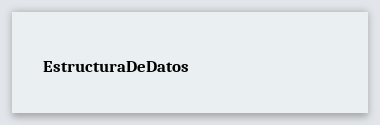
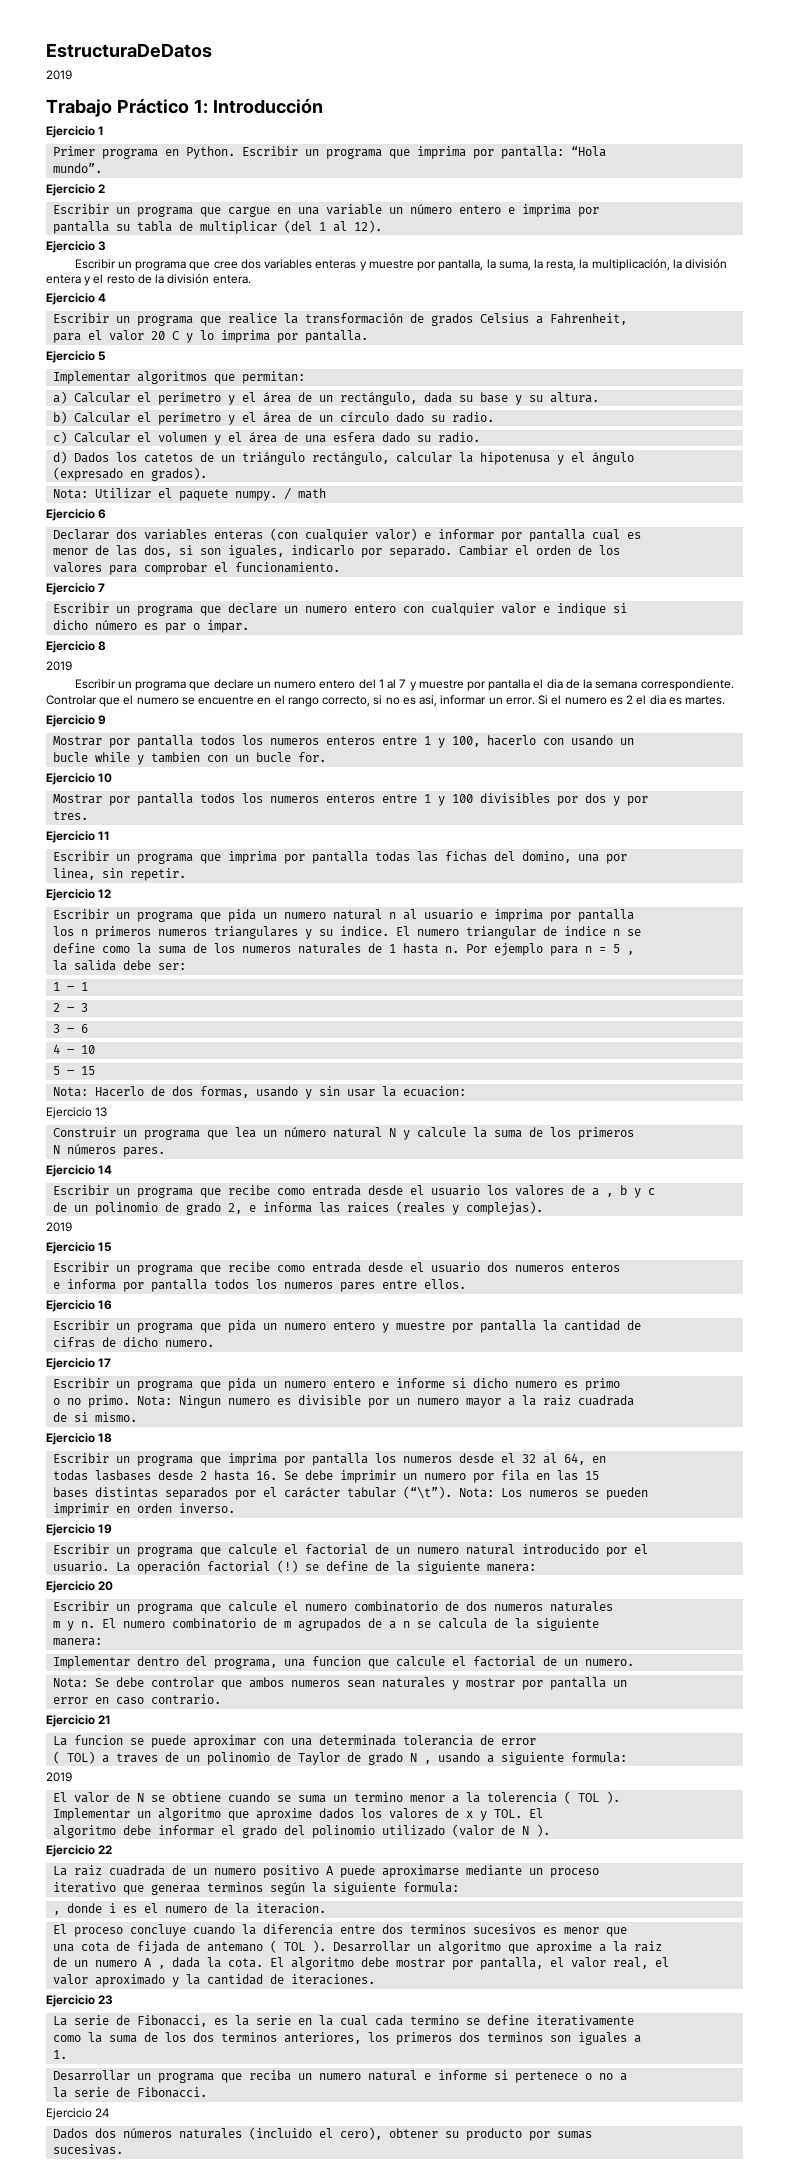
  EstructuraDeDatos
+ 2019
+ Trabajo Práctico 1: Introducción
+ Ejercicio 1
+ Primer programa en Python. Escribir un programa que imprima por pantalla: “Hola
+ mundo”.
+ Ejercicio 2
+ Escribir un programa que cargue en una variable un número entero e imprima por
+ pantalla su tabla de multiplicar (del 1 al 12).
+ Ejercicio 3
+ Escribir un programa que cree dos variables enteras y muestre por pantalla, la suma, la resta, la multiplicación, la división entera y el resto de la división entera.
+ Ejercicio 4
+ Escribir un programa que realice la transformación de grados Celsius a Fahrenheit,
+ para el valor 20 C y lo imprima por pantalla.
+ Ejercicio 5
+ Implementar algoritmos que permitan:
+ a) Calcular el perímetro y el área de un rectángulo, dada su base y su altura.
+ b) Calcular el perímetro y el área de un círculo dado su radio.
+ c) Calcular el volumen y el área de una esfera dado su radio.
+ d) Dados los catetos de un triángulo rectángulo, calcular la hipotenusa y el ángulo
+ (expresado en grados).
+ Nota: Utilizar el paquete numpy. / math
+ Ejercicio 6
+ Declarar dos variables enteras (con cualquier valor) e informar por pantalla cual es
+ menor de las dos, si son iguales, indicarlo por separado. Cambiar el orden de los
+ valores para comprobar el funcionamiento.
+ Ejercicio 7
+ Escribir un programa que declare un numero entero con cualquier valor e indique si
+ dicho número es par o impar.
+ Ejercicio 8
+ 2019
+ Escribir un programa que declare un numero entero del 1 al 7 y muestre por pantalla el dia de la semana correspondiente. Controlar que el numero se encuentre en el rango correcto, si no es asi, informar un error. Si el numero es 2 el dia es martes.
+ Ejercicio 9
+ Mostrar por pantalla todos los numeros enteros entre 1 y 100, hacerlo con usando un
+ bucle while y tambien con un bucle for.
+ Ejercicio 10
+ Mostrar por pantalla todos los numeros enteros entre 1 y 100 divisibles por dos y por
+ tres.
+ Ejercicio 11
+ Escribir un programa que imprima por pantalla todas las fichas del domino, una por
+ linea, sin repetir.
+ Ejercicio 12
+ Escribir un programa que pida un numero natural n al usuario e imprima por pantalla
+ los n primeros numeros triangulares y su indice. El numero triangular de indice n se
+ define como la suma de los numeros naturales de 1 hasta n. Por ejemplo para n = 5 ,
+ la salida debe ser:
+ 1 – 1
+ 2 – 3
+ 3 – 6
+ 4 – 10
+ 5 – 15
+ Nota: Hacerlo de dos formas, usando y sin usar la ecuacion:
+ Ejercicio 13
+ Construir un programa que lea un número natural N y calcule la suma de los primeros
+ N números pares.
+ Ejercicio 14
+ Escribir un programa que recibe como entrada desde el usuario los valores de a , b y c
+ de un polinomio de grado 2, e informa las raices (reales y complejas).
+ 2019
+ Ejercicio 15
+ Escribir un programa que recibe como entrada desde el usuario dos numeros enteros
+ e informa por pantalla todos los numeros pares entre ellos.
+ Ejercicio 16
+ Escribir un programa que pida un numero entero y muestre por pantalla la cantidad de
+ cifras de dicho numero.
+ Ejercicio 17
+ Escribir un programa que pida un numero entero e informe si dicho numero es primo
+ o no primo. Nota: Ningun numero es divisible por un numero mayor a la raiz cuadrada
+ de si mismo.
+ Ejercicio 18
+ Escribir un programa que imprima por pantalla los numeros desde el 32 al 64, en
+ todas lasbases desde 2 hasta 16. Se debe imprimir un numero por fila en las 15
+ bases distintas separados por el carácter tabular (“\t”). Nota: Los numeros se pueden
+ imprimir en orden inverso.
+ Ejercicio 19
+ Escribir un programa que calcule el factorial de un numero natural introducido por el
+ usuario. La operación factorial (!) se define de la siguiente manera:
+ Ejercicio 20
+ Escribir un programa que calcule el numero combinatorio de dos numeros naturales
+ m y n. El numero combinatorio de m agrupados de a n se calcula de la siguiente
+ manera:
+ Implementar dentro del programa, una funcion que calcule el factorial de un numero.
+ Nota: Se debe controlar que ambos numeros sean naturales y mostrar por pantalla un
+ error en caso contrario.
+ Ejercicio 21
+ La funcion se puede aproximar con una determinada tolerancia de error
+ ( TOL) a traves de un polinomio de Taylor de grado N , usando a siguiente formula:
+ 2019
+ El valor de N se obtiene cuando se suma un termino menor a la tolerencia ( TOL ).
+ Implementar un algoritmo que aproxime dados los valores de x y TOL. El
+ algoritmo debe informar el grado del polinomio utilizado (valor de N ).
+ Ejercicio 22
+ La raiz cuadrada de un numero positivo A puede aproximarse mediante un proceso
+ iterativo que generaa terminos según la siguiente formula:
+ , donde i es el numero de la iteracion.
+ El proceso concluye cuando la diferencia entre dos terminos sucesivos es menor que
+ una cota de fijada de antemano ( TOL ). Desarrollar un algoritmo que aproxime a la raiz
+ de un numero A , dada la cota. El algoritmo debe mostrar por pantalla, el valor real, el
+ valor aproximado y la cantidad de iteraciones.
+ Ejercicio 23
+ La serie de Fibonacci, es la serie en la cual cada termino se define iterativamente
+ como la suma de los dos terminos anteriores, los primeros dos terminos son iguales a
+ 1.
+ Desarrollar un programa que reciba un numero natural e informe si pertenece o no a
+ la serie de Fibonacci.
+ Ejercicio 24
+ Dados dos números naturales (incluido el cero), obtener su producto por sumas
+ sucesivas.

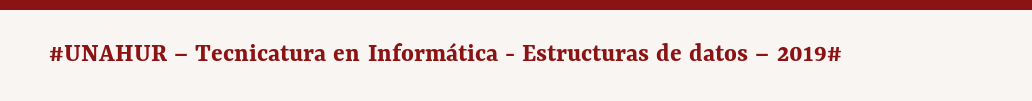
- EstructuraDeDatos
- 2019
- Trabajo Práctico 1: Introducción
- Ejercicio 1
- Primer programa en Python. Escribir un programa que imprima por pantalla: “Hola
- mundo”.
- Ejercicio 2
- Escribir un programa que cargue en una variable un número entero e imprima por
- pantalla su tabla de multiplicar (del 1 al 12).
- Ejercicio 3
- Escribir un programa que cree dos variables enteras y muestre por pantalla, la suma, la resta, la multiplicación, la división entera y el resto de la división entera.
- Ejercicio 4
- Escribir un programa que realice la transformación de grados Celsius a Fahrenheit,
- para el valor 20 C y lo imprima por pantalla.
- Ejercicio 5
- Implementar algoritmos que permitan:
- a) Calcular el perímetro y el área de un rectángulo, dada su base y su altura.
- b) Calcular el perímetro y el área de un círculo dado su radio.
- c) Calcular el volumen y el área de una esfera dado su radio.
- d) Dados los catetos de un triángulo rectángulo, calcular la hipotenusa y el ángulo
- (expresado en grados).
- Nota: Utilizar el paquete numpy. / math
- Ejercicio 6
- Declarar dos variables enteras (con cualquier valor) e informar por pantalla cual es
- menor de las dos, si son iguales, indicarlo por separado. Cambiar el orden de los
- valores para comprobar el funcionamiento.
- Ejercicio 7
- Escribir un programa que declare un numero entero con cualquier valor e indique si
- dicho número es par o impar.
- Ejercicio 8
- 2019
- Escribir un programa que declare un numero entero del 1 al 7 y muestre por pantalla el dia de la semana correspondiente. Controlar que el numero se encuentre en el rango correcto, si no es asi, informar un error. Si el numero es 2 el dia es martes.
- Ejercicio 9
- Mostrar por pantalla todos los numeros enteros entre 1 y 100, hacerlo con usando un
- bucle while y tambien con un bucle for.
- Ejercicio 10
- Mostrar por pantalla todos los numeros enteros entre 1 y 100 divisibles por dos y por
- tres.
- Ejercicio 11
- Escribir un programa que imprima por pantalla todas las fichas del domino, una por
- linea, sin repetir.
- Ejercicio 12
- Escribir un programa que pida un numero natural n al usuario e imprima por pantalla
- los n primeros numeros triangulares y su indice. El numero triangular de indice n se
- define como la suma de los numeros naturales de 1 hasta n. Por ejemplo para n = 5 ,
- la salida debe ser:
- 1 – 1
- 2 – 3
- 3 – 6
- 4 – 10
- 5 – 15
- Nota: Hacerlo de dos formas, usando y sin usar la ecuacion:
- Ejercicio 13
- Construir un programa que lea un número natural N y calcule la suma de los primeros
- N números pares.
- Ejercicio 14
- Escribir un programa que recibe como entrada desde el usuario los valores de a , b y c
- de un polinomio de grado 2, e informa las raices (reales y complejas).
- 2019
- Ejercicio 15
- Escribir un programa que recibe como entrada desde el usuario dos numeros enteros
- e informa por pantalla todos los numeros pares entre ellos.
- Ejercicio 16
- Escribir un programa que pida un numero entero y muestre por pantalla la cantidad de
- cifras de dicho numero.
- Ejercicio 17
- Escribir un programa que pida un numero entero e informe si dicho numero es primo
- o no primo. Nota: Ningun numero es divisible por un numero mayor a la raiz cuadrada
- de si mismo.
- Ejercicio 18
- Escribir un programa que imprima por pantalla los numeros desde el 32 al 64, en
- todas lasbases desde 2 hasta 16. Se debe imprimir un numero por fila en las 15
- bases distintas separados por el carácter tabular (“\t”). Nota: Los numeros se pueden
- imprimir en orden inverso.
- Ejercicio 19
- Escribir un programa que calcule el factorial de un numero natural introducido por el
- usuario. La operación factorial (!) se define de la siguiente manera:
- Ejercicio 20
- Escribir un programa que calcule el numero combinatorio de dos numeros naturales
- m y n. El numero combinatorio de m agrupados de a n se calcula de la siguiente
- manera:
- Implementar dentro del programa, una funcion que calcule el factorial de un numero.
- Nota: Se debe controlar que ambos numeros sean naturales y mostrar por pantalla un
- error en caso contrario.
- Ejercicio 21
- La funcion se puede aproximar con una determinada tolerancia de error
- ( TOL) a traves de un polinomio de Taylor de grado N , usando a siguiente formula:
- 2019
- El valor de N se obtiene cuando se suma un termino menor a la tolerencia ( TOL ).
- Implementar un algoritmo que aproxime dados los valores de x y TOL. El
- algoritmo debe informar el grado del polinomio utilizado (valor de N ).
- Ejercicio 22
- La raiz cuadrada de un numero positivo A puede aproximarse mediante un proceso
- iterativo que generaa terminos según la siguiente formula:
- , donde i es el numero de la iteracion.
- El proceso concluye cuando la diferencia entre dos terminos sucesivos es menor que
- una cota de fijada de antemano ( TOL ). Desarrollar un algoritmo que aproxime a la raiz
- de un numero A , dada la cota. El algoritmo debe mostrar por pantalla, el valor real, el
- valor aproximado y la cantidad de iteraciones.
- Ejercicio 23
- La serie de Fibonacci, es la serie en la cual cada termino se define iterativamente
- como la suma de los dos terminos anteriores, los primeros dos terminos son iguales a
- 1.
- Desarrollar un programa que reciba un numero natural e informe si pertenece o no a
- la serie de Fibonacci.
- Ejercicio 24
- Dados dos números naturales (incluido el cero), obtener su producto por sumas
- sucesivas.
+ #UNAHUR – Tecnicatura en Informática - Estructuras de datos – 2019#

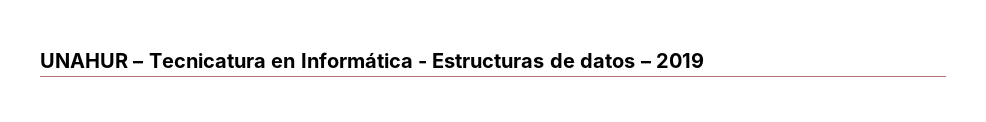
- #UNAHUR – Tecnicatura en Informática - Estructuras de datos – 2019#
+ UNAHUR – Tecnicatura en Informática - Estructuras de datos – 2019

